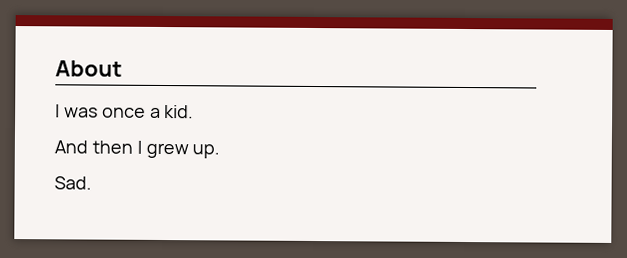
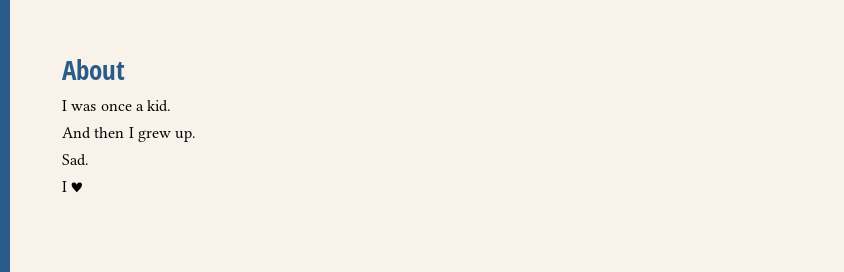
+ I ♥

